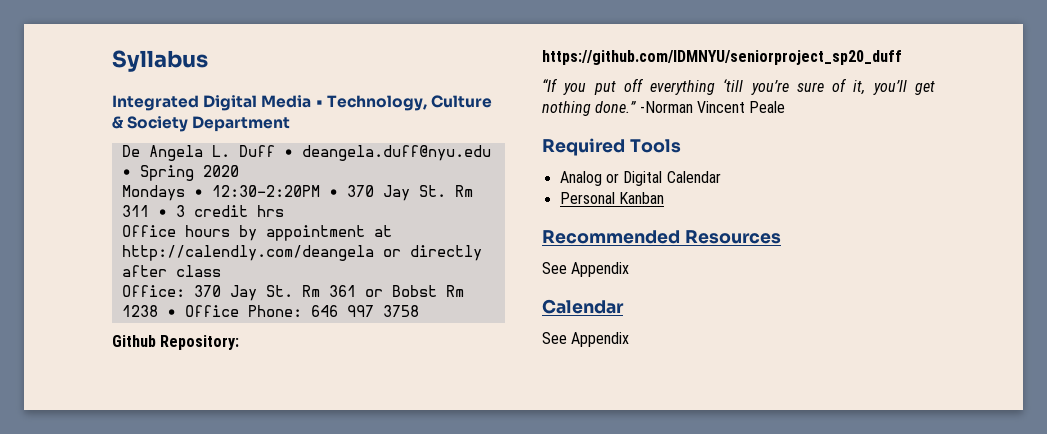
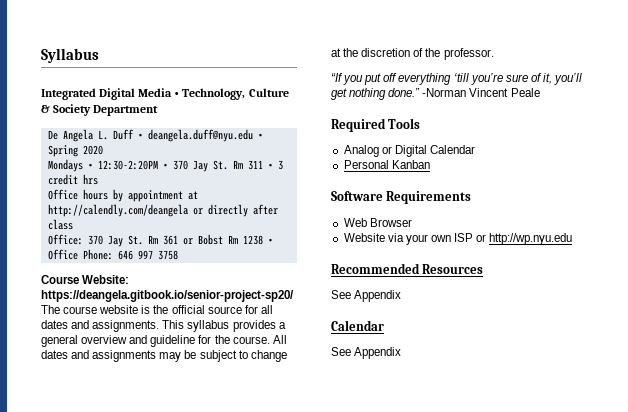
- Github Repository: https://github.com/IDMNYU/seniorproject_sp20_duff
+ Course Website: https://deangela.gitbook.io/senior-project-sp20/ The course website is the official source for all dates and assignments. This syllabus provides a general overview and guideline for the course. All dates and assignments may be subject to change at the discretion of the professor.
+ Software Requirements
+ Web Browser
+ Website via your own ISP or http://wp.nyu.edu

